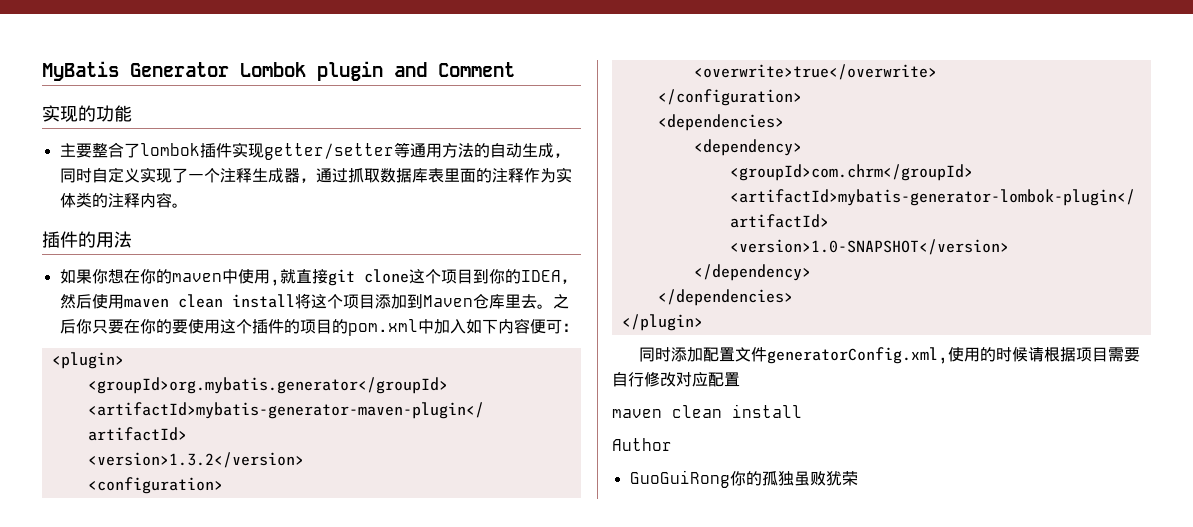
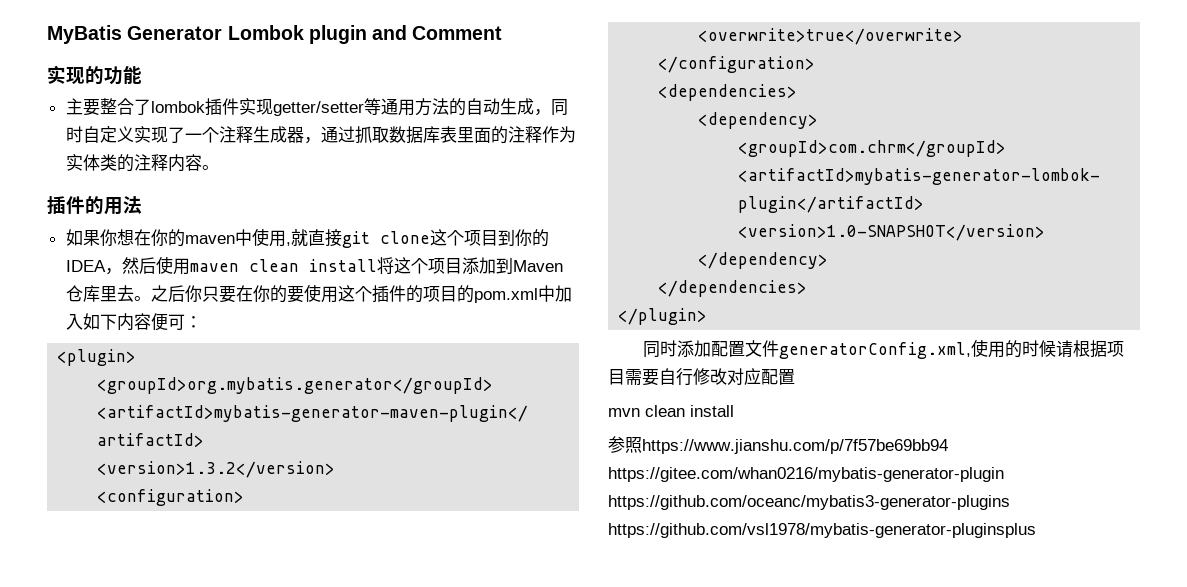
  同时添加配置文件generatorConfig.xml,使用的时候请根据项目需要自行修改对应配置
- maven clean install
+ mvn clean install
- Author
- GuoGuiRong你的孤独虽败犹荣
+ 参照https://www.jianshu.com/p/7f57be69bb94 https://gitee.com/whan0216/mybatis-generator-plugin https://github.com/oceanc/mybatis3-generator-plugins https://github.com/vsl1978/mybatis-generator-pluginsplus

